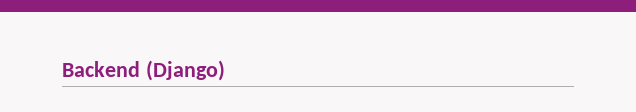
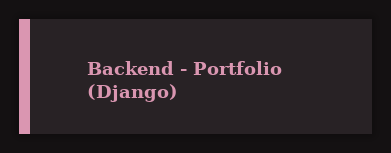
- Backend (Django)
+ Backend - Portfolio (Django)

